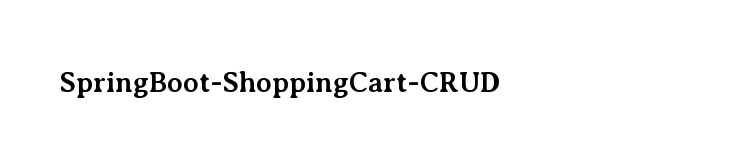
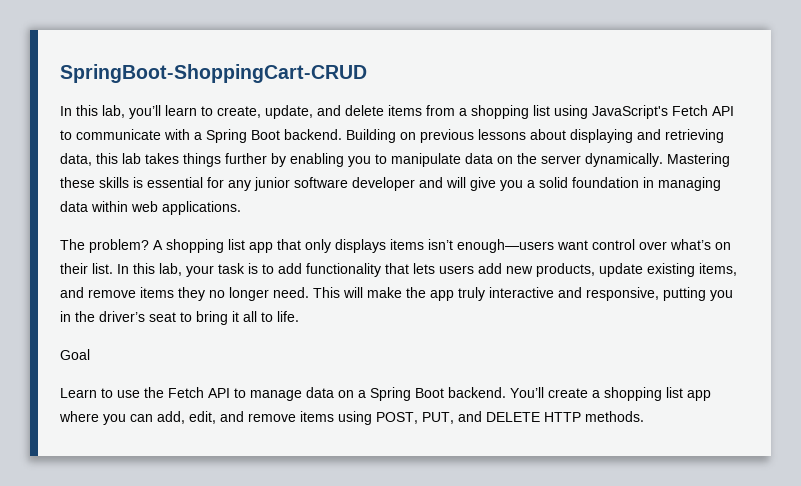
+ In this lab, you’ll learn to create, update, and delete items from a shopping list using JavaScript's Fetch API to communicate with a Spring Boot backend. Building on previous lessons about displaying and retrieving data, this lab takes things further by enabling you to manipulate data on the server dynamically. Mastering these skills is essential for any junior software developer and will give you a solid foundation in managing data within web applications.
+ The problem? A shopping list app that only displays items isn’t enough—users want control over what’s on their list. In this lab, your task is to add functionality that lets users add new products, update existing items, and remove items they no longer need. This will make the app truly interactive and responsive, putting you in the driver’s seat to bring it all to life.
+ Goal
+ Learn to use the Fetch API to manage data on a Spring Boot backend. You’ll create a shopping list app where you can add, edit, and remove items using POST, PUT, and DELETE HTTP methods.

